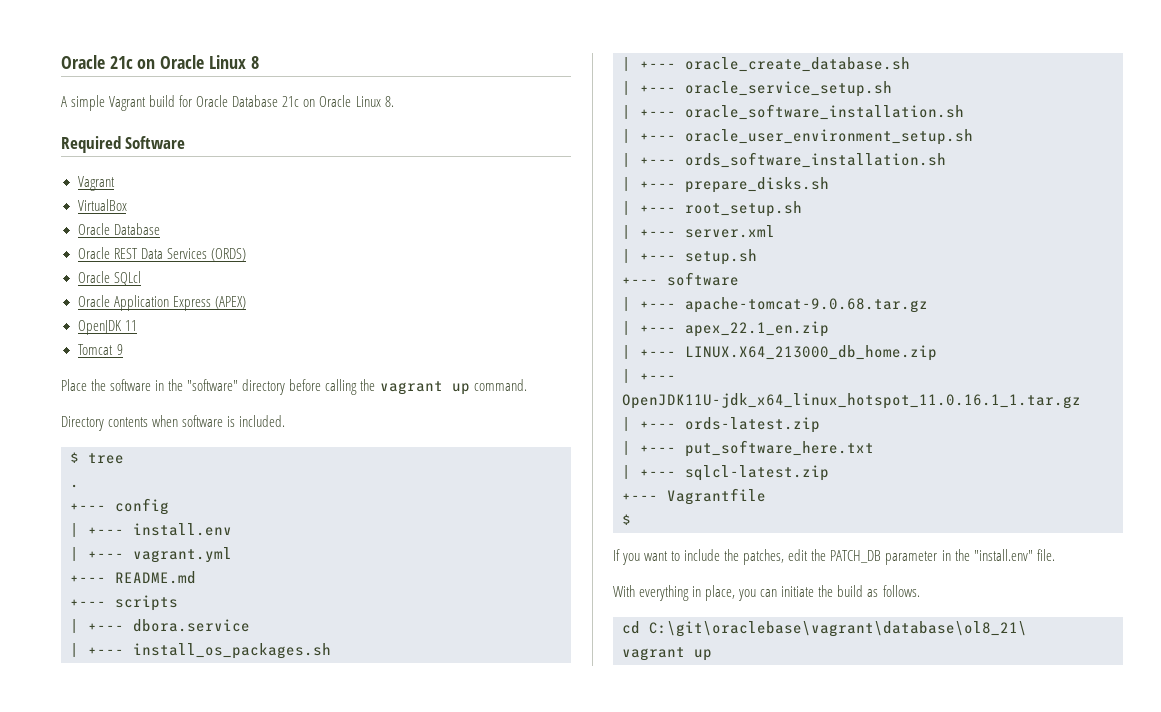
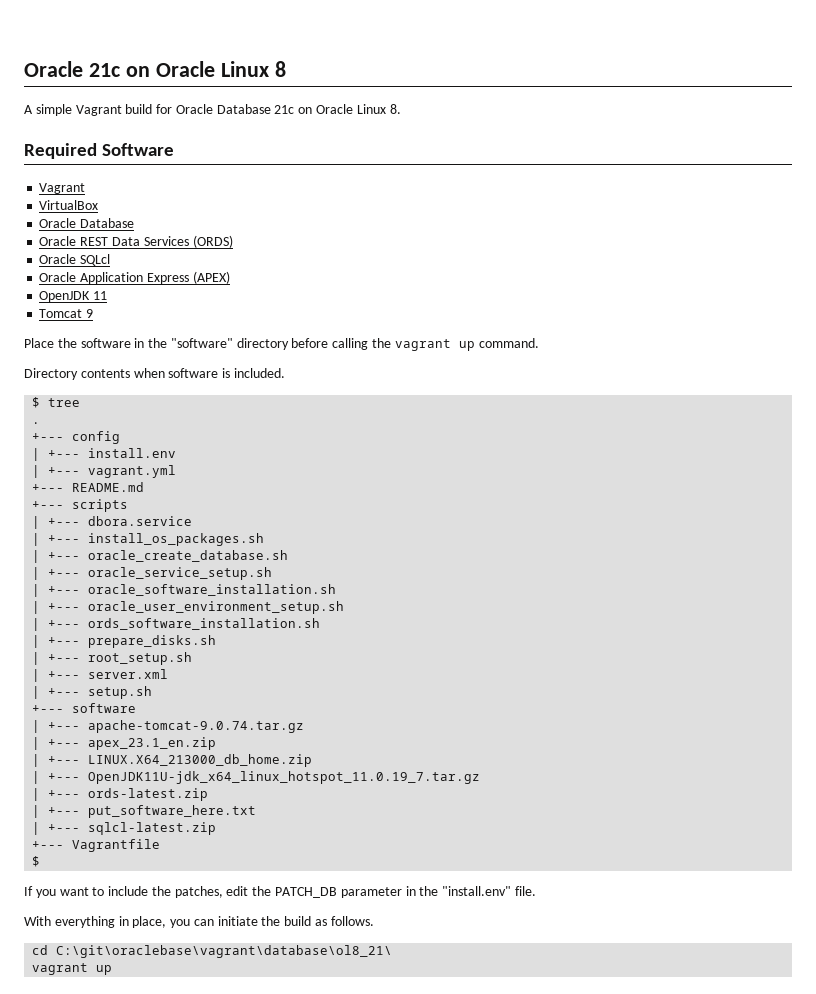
- | +--- apache-tomcat-9.0.68.tar.gz
- | +--- apex_22.1_en.zip
+ | +--- apache-tomcat-9.0.74.tar.gz
+ | +--- apex_23.1_en.zip
- | +--- OpenJDK11U-jdk_x64_linux_hotspot_11.0.16.1_1.tar.gz
+ | +--- OpenJDK11U-jdk_x64_linux_hotspot_11.0.19_7.tar.gz

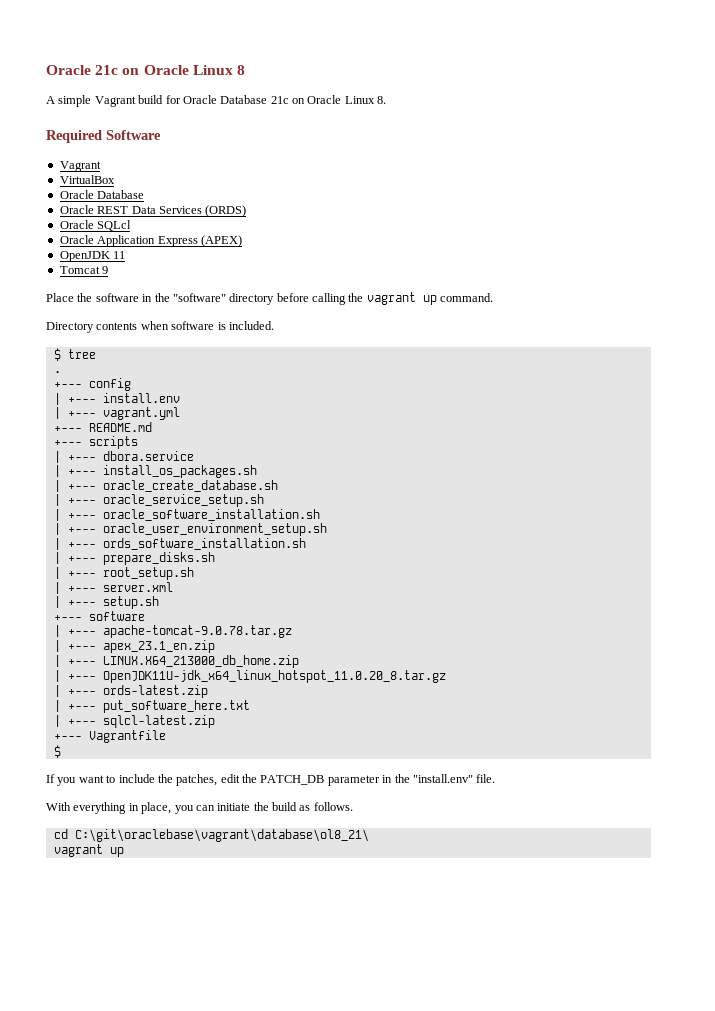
- | +--- apache-tomcat-9.0.74.tar.gz
+ | +--- apache-tomcat-9.0.78.tar.gz
- | +--- OpenJDK11U-jdk_x64_linux_hotspot_11.0.19_7.tar.gz
+ | +--- OpenJDK11U-jdk_x64_linux_hotspot_11.0.20_8.tar.gz

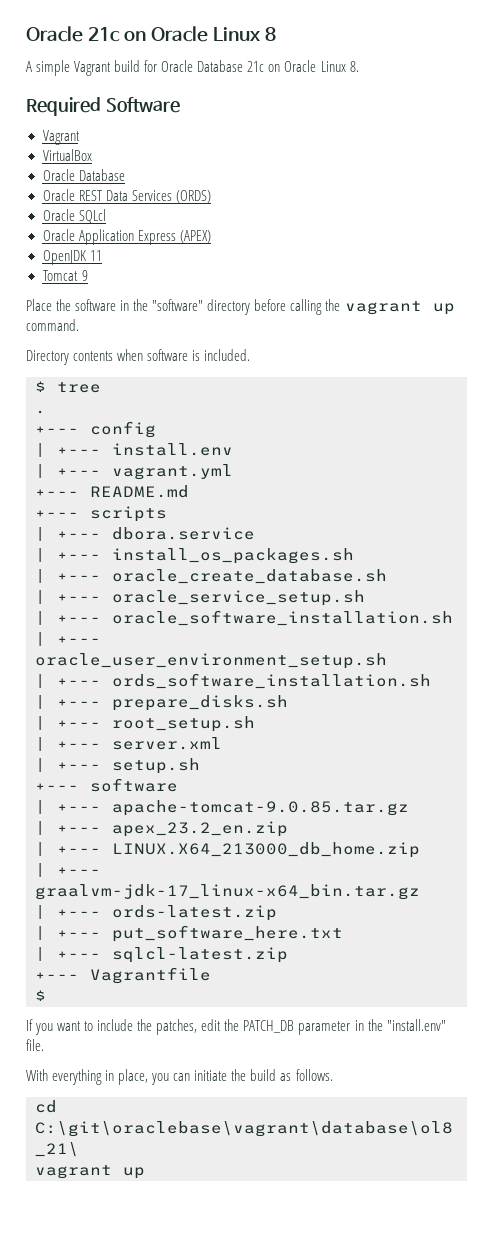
- | +--- apache-tomcat-9.0.78.tar.gz
- | +--- apex_23.1_en.zip
+ | +--- apache-tomcat-9.0.85.tar.gz
+ | +--- apex_23.2_en.zip
- | +--- OpenJDK11U-jdk_x64_linux_hotspot_11.0.20_8.tar.gz
+ | +--- graalvm-jdk-17_linux-x64_bin.tar.gz

